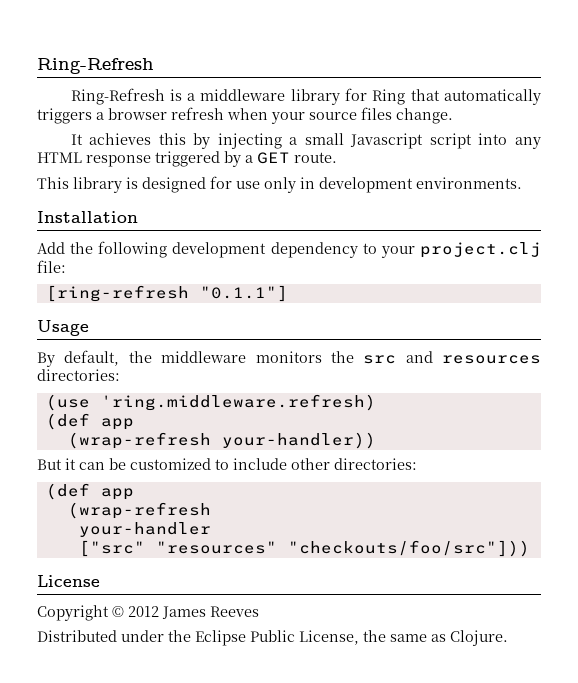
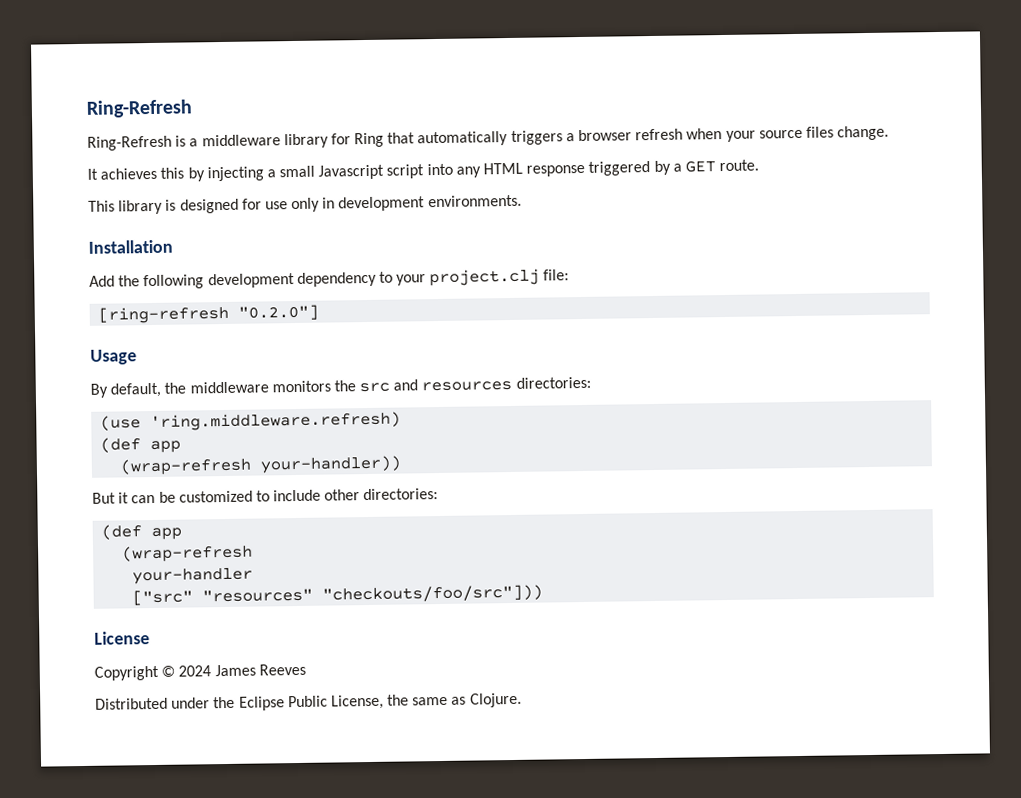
- [ring-refresh "0.1.1"]
+ [ring-refresh "0.2.0"]
- Copyright © 2012 James Reeves
+ Copyright © 2024 James Reeves

